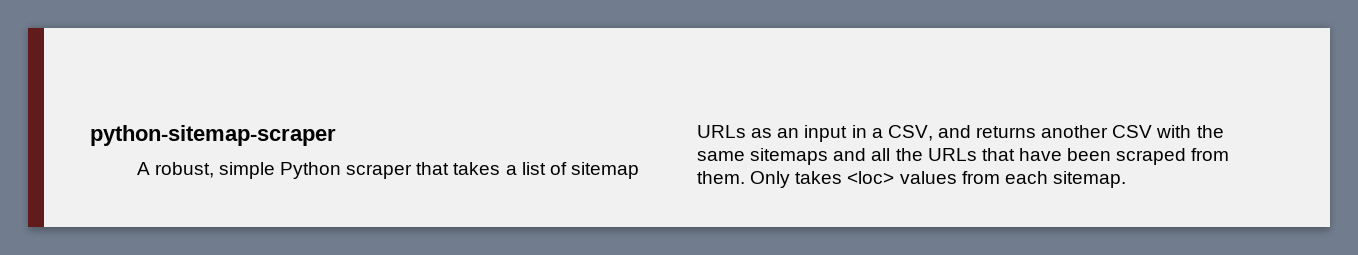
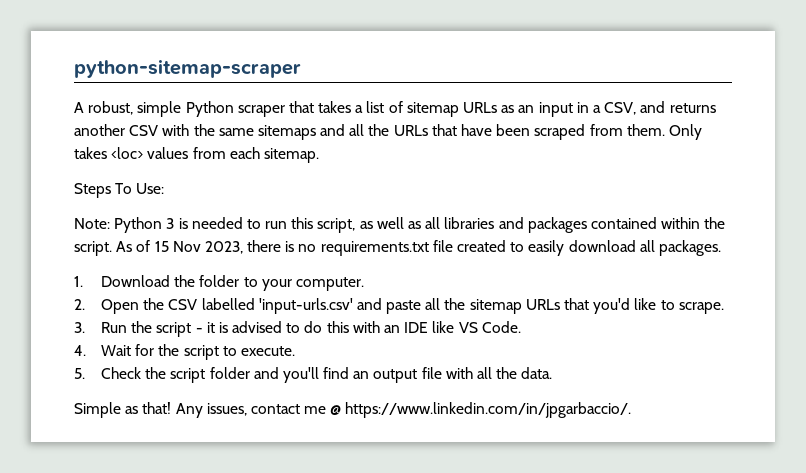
+ Steps To Use:
+ Note: Python 3 is needed to run this script, as well as all libraries and packages contained within the script. As of 15 Nov 2023, there is no requirements.txt file created to easily download all packages.
+ 1. Download the folder to your computer.
+ 2. Open the CSV labelled 'input-urls.csv' and paste all the sitemap URLs that you'd like to scrape.
+ 3. Run the script - it is advised to do this with an IDE like VS Code.
+ 4. Wait for the script to execute.
+ 5. Check the script folder and you'll find an output file with all the data.
+ Simple as that! Any issues, contact me @ https://www.linkedin.com/in/jpgarbaccio/.

